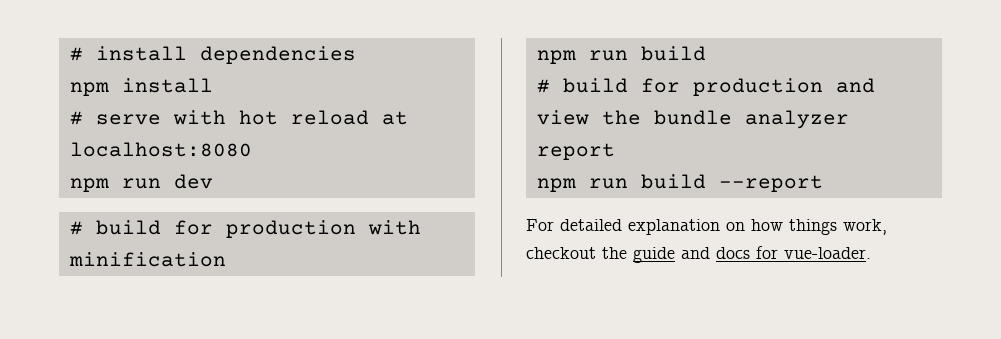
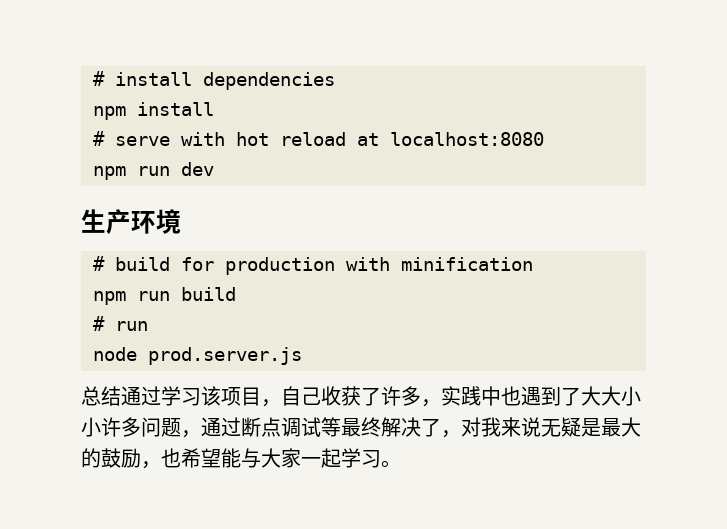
+ 生产环境
- # build for production and view the bundle analyzer report
- npm run build --report
- For detailed explanation on how things work, checkout the guide and docs for vue-loader.
+ # run
+ node prod.server.js
+ 总结通过学习该项目，自己收获了许多，实践中也遇到了大大小小许多问题，通过断点调试等最终解决了，对我来说无疑是最大的鼓励，也希望能与大家一起学习。

